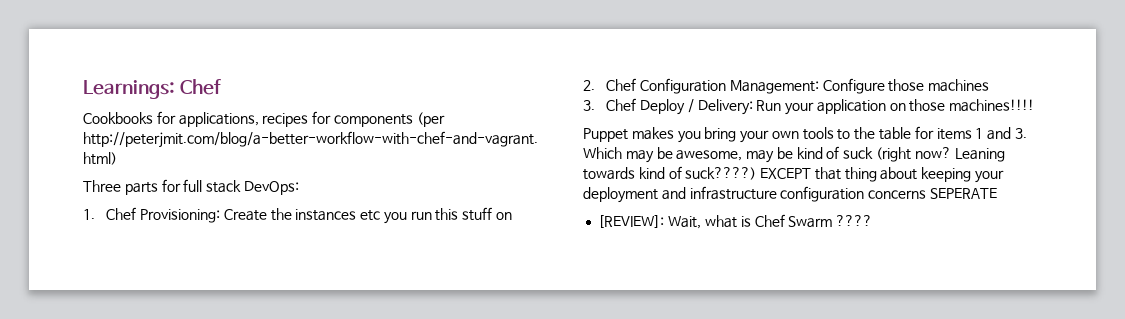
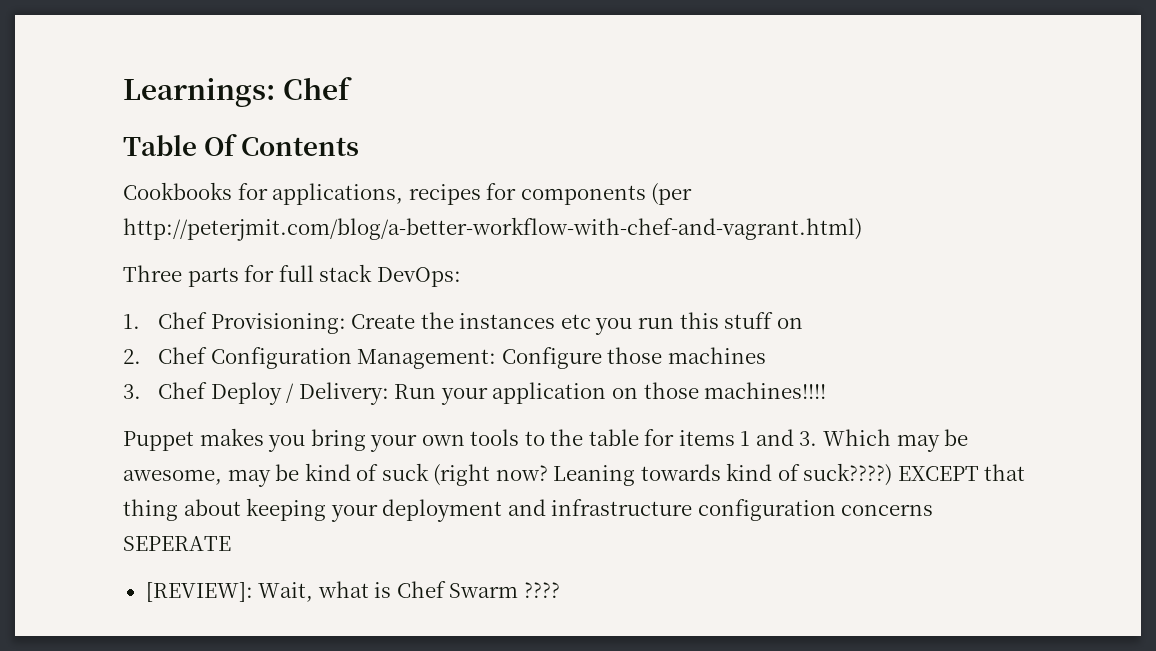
+ Table Of Contents

